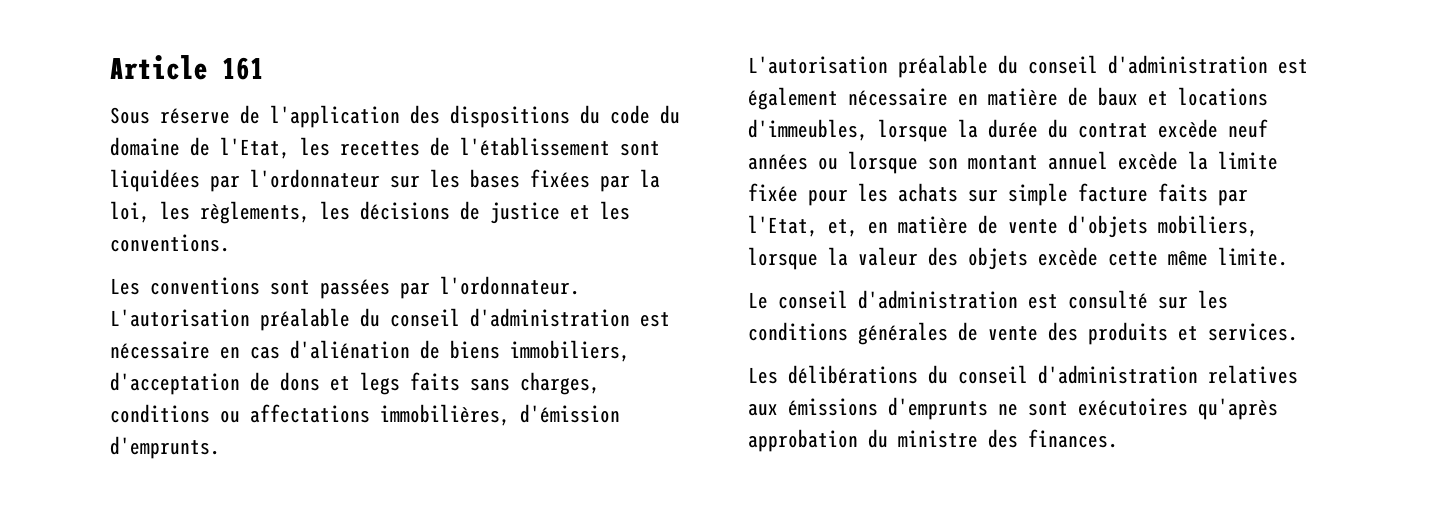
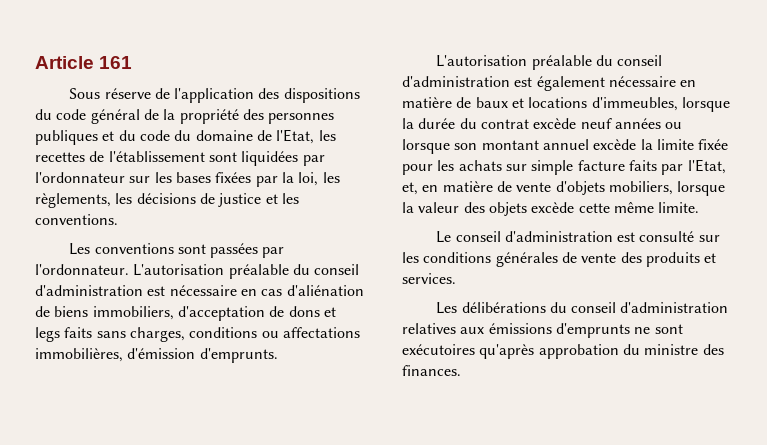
- Sous réserve de l'application des dispositions du code du domaine de l'Etat, les recettes de l'établissement sont liquidées par l'ordonnateur sur les bases fixées par la loi, les règlements, les décisions de justice et les conventions.
+ Sous réserve de l'application des dispositions du code général de la propriété des personnes publiques et du code du domaine de l'Etat, les recettes de l'établissement sont liquidées par l'ordonnateur sur les bases fixées par la loi, les règlements, les décisions de justice et les conventions.

